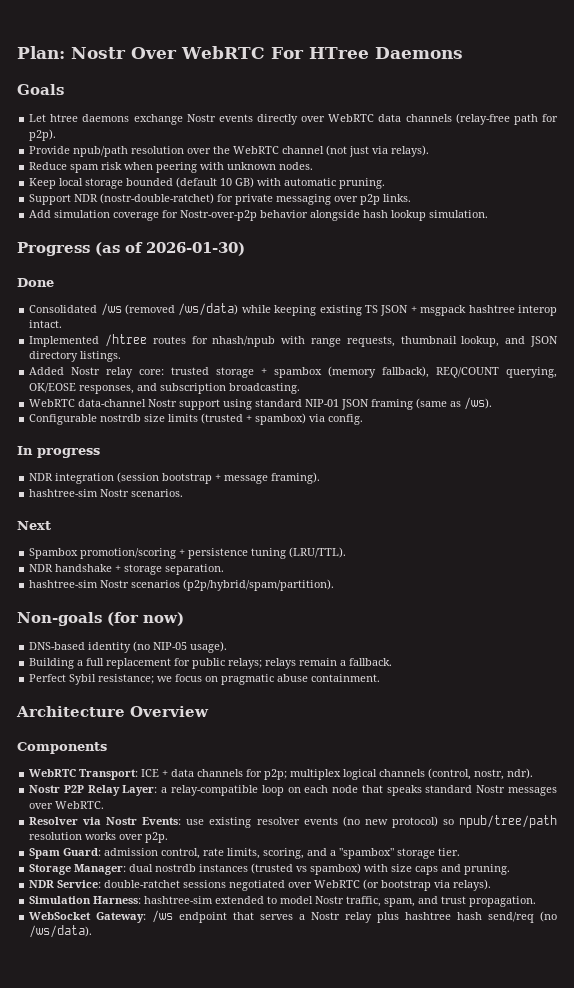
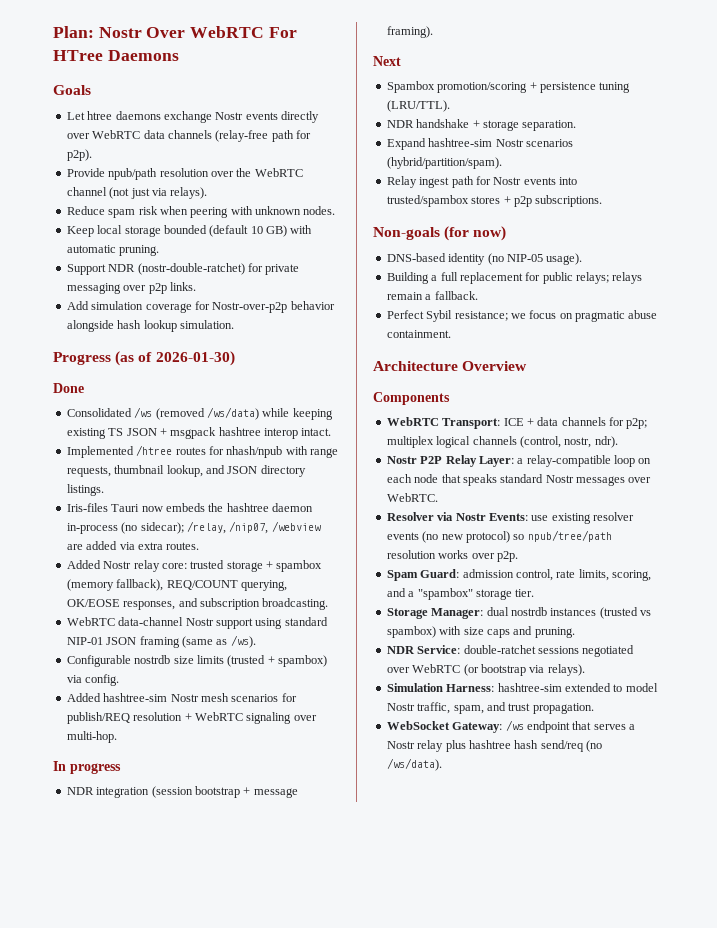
+ Iris-files Tauri now embeds the hashtree daemon in-process (no sidecar); /relay, /nip07, /webview are added via extra routes.
+ Added hashtree-sim Nostr mesh scenarios for publish/REQ resolution + WebRTC signaling over multi-hop.
- hashtree-sim Nostr scenarios.
- hashtree-sim Nostr scenarios (p2p/hybrid/spam/partition).
+ Expand hashtree-sim Nostr scenarios (hybrid/partition/spam).
+ Relay ingest path for Nostr events into trusted/spambox stores + p2p subscriptions.

